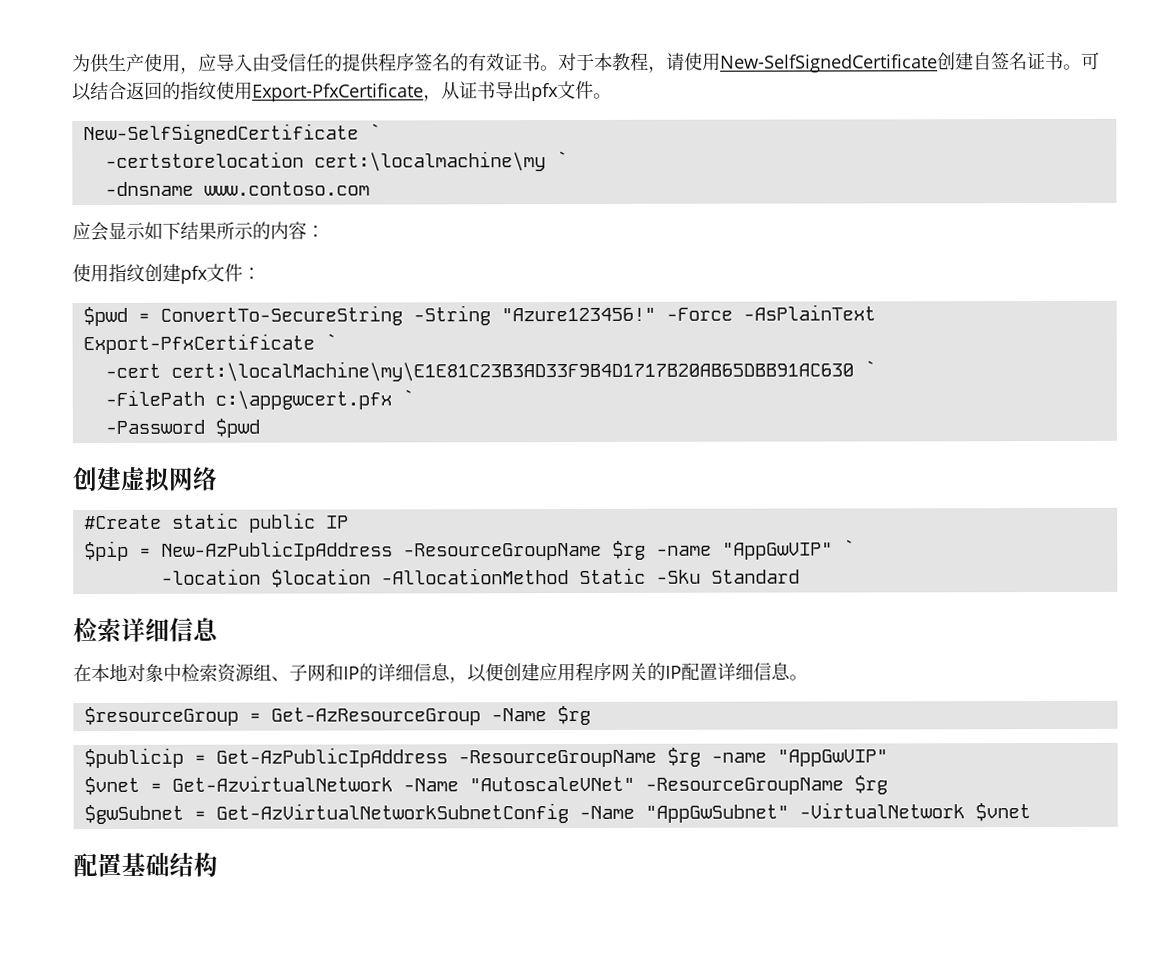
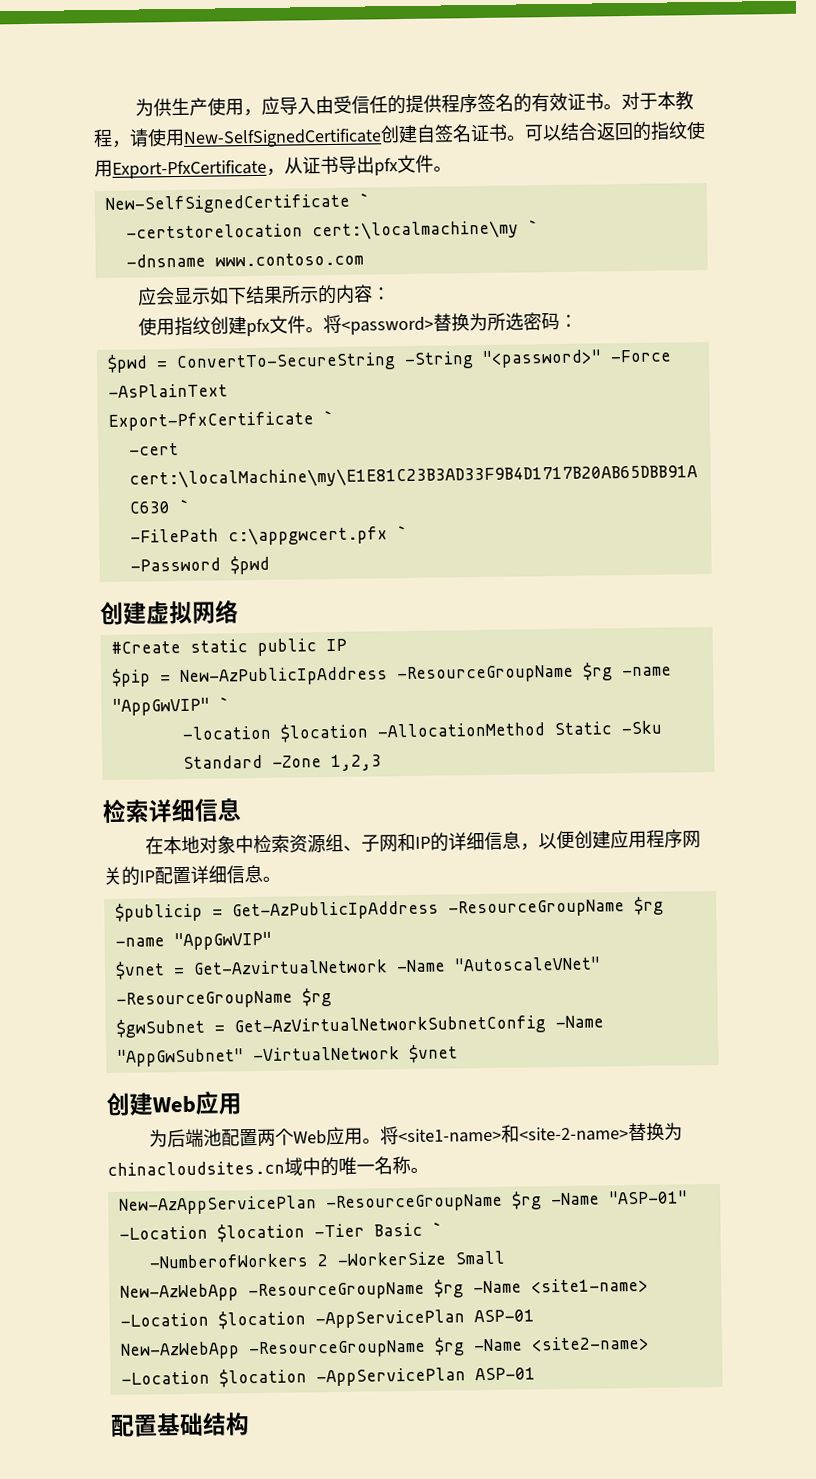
- 使用指纹创建pfx文件：
+ 使用指纹创建pfx文件。将<password>替换为所选密码：
- $pwd = ConvertTo-SecureString -String "Azure123456!" -Force -AsPlainText
+ $pwd = ConvertTo-SecureString -String "<password>" -Force -AsPlainText
- -location $location -AllocationMethod Static -Sku Standard
+ -location $location -AllocationMethod Static -Sku Standard -Zone 1,2,3
- $resourceGroup = Get-AzResourceGroup -Name $rg
+ 创建Web应用
+ 为后端池配置两个Web应用。将<site1-name>和<site-2-name>替换为chinacloudsites.cn域中的唯一名称。
+ New-AzAppServicePlan -ResourceGroupName $rg -Name "ASP-01" -Location $location -Tier Basic `
+ -NumberofWorkers 2 -WorkerSize Small
+ New-AzWebApp -ResourceGroupName $rg -Name <site1-name> -Location $location -AppServicePlan ASP-01
+ New-AzWebApp -ResourceGroupName $rg -Name <site2-name> -Location $location -AppServicePlan ASP-01

